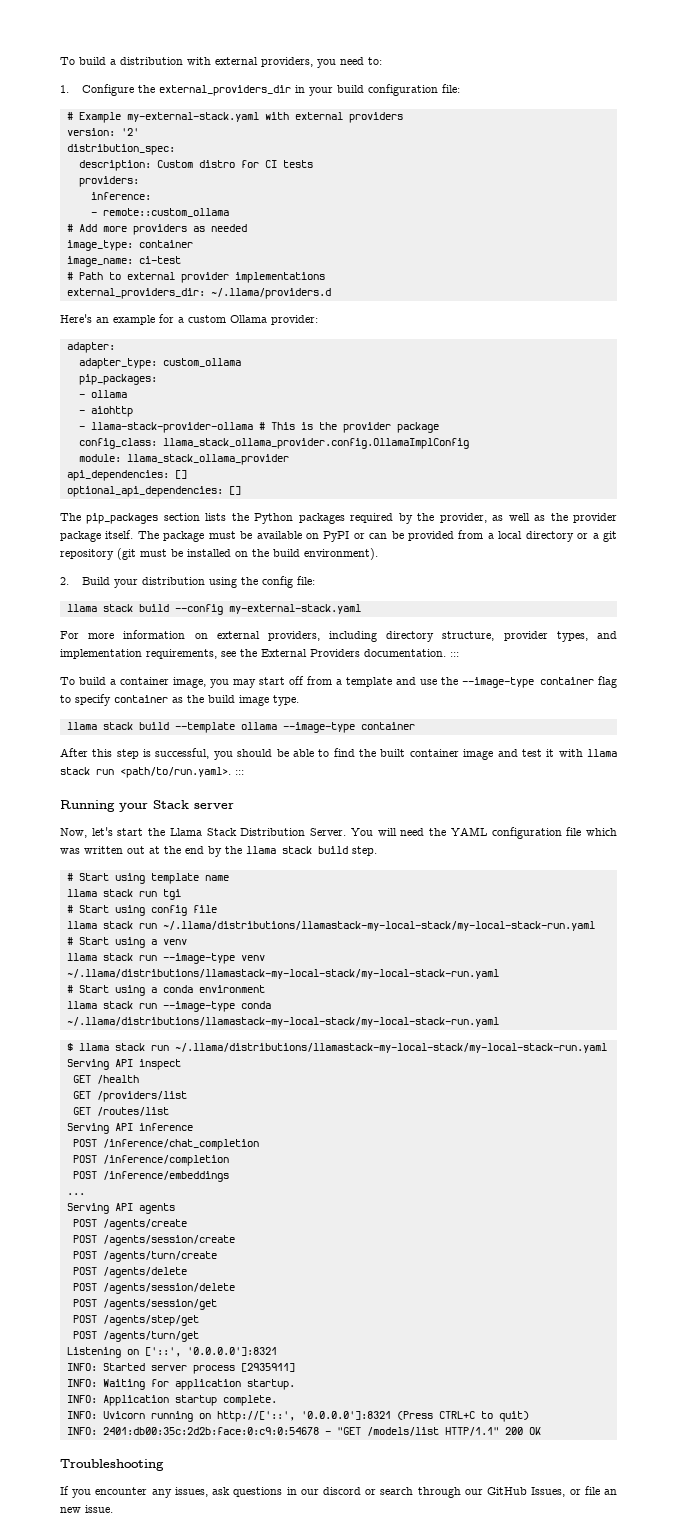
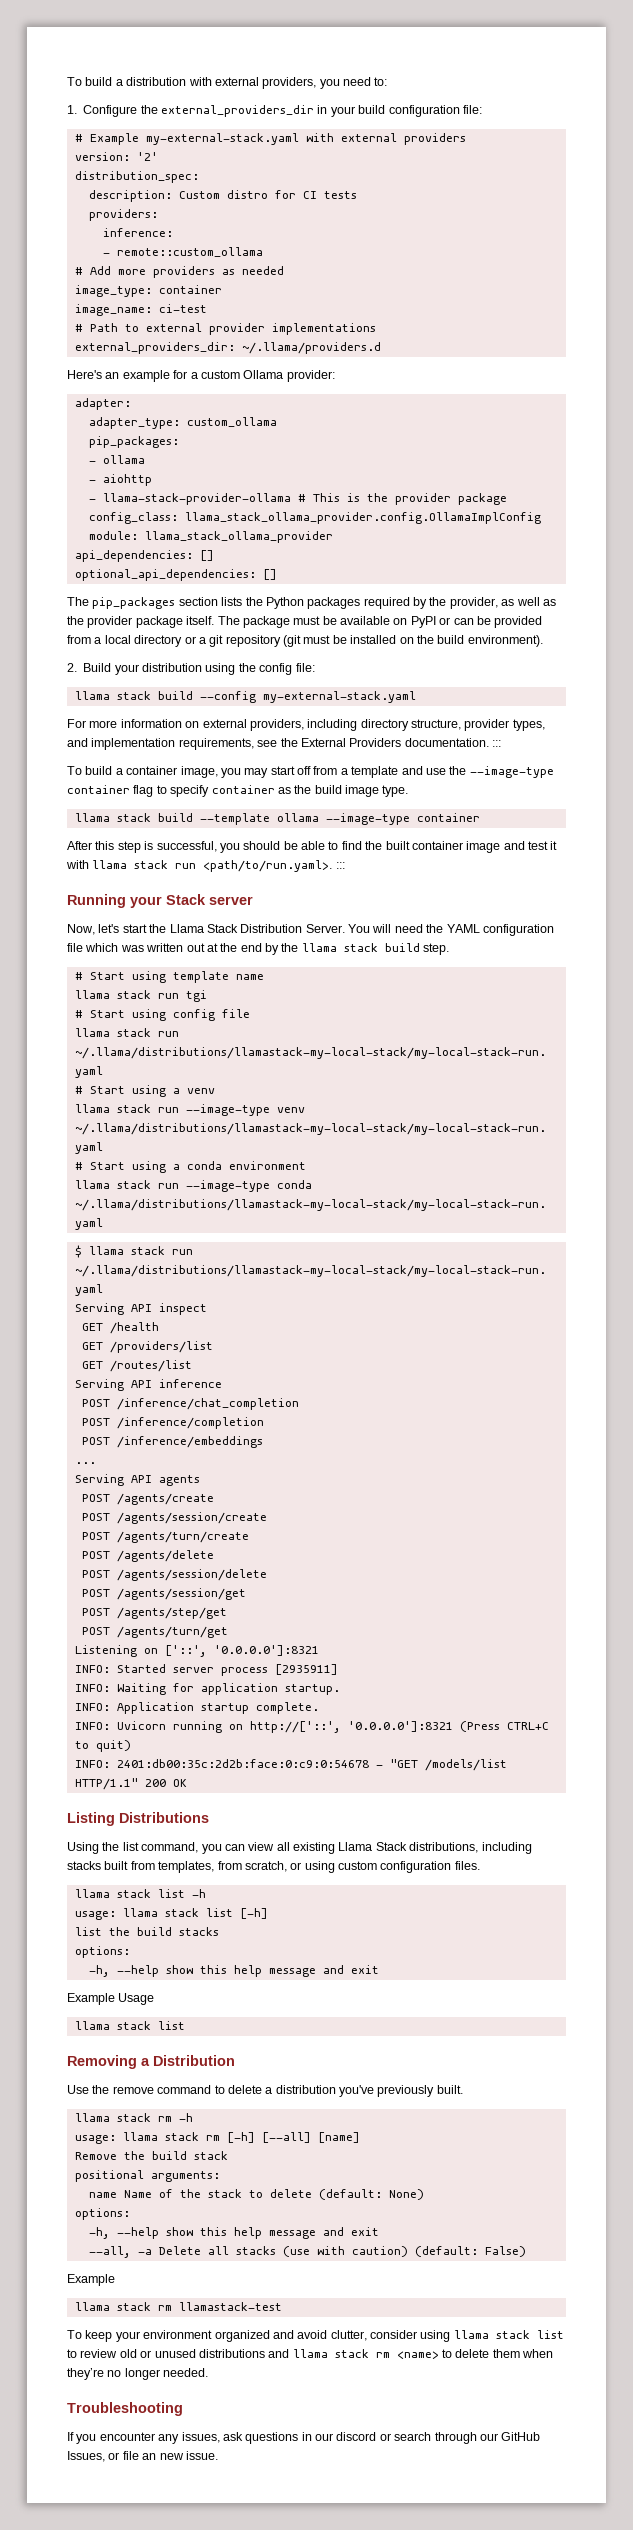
+ Listing Distributions
+ Using the list command, you can view all existing Llama Stack distributions, including stacks built from templates, from scratch, or using custom configuration files.
+ llama stack list -h
+ usage: llama stack list [-h]
+ list the build stacks
+ options:
+ -h, --help show this help message and exit
+ Example Usage
+ llama stack list
+ Removing a Distribution
+ Use the remove command to delete a distribution you've previously built.
+ llama stack rm -h
+ usage: llama stack rm [-h] [--all] [name]
+ Remove the build stack
+ positional arguments:
+ name Name of the stack to delete (default: None)
+ options:
+ -h, --help show this help message and exit
+ --all, -a Delete all stacks (use with caution) (default: False)
+ Example
+ llama stack rm llamastack-test
+ To keep your environment organized and avoid clutter, consider using llama stack list to review old or unused distributions and llama stack rm <name> to delete them when they’re no longer needed.

